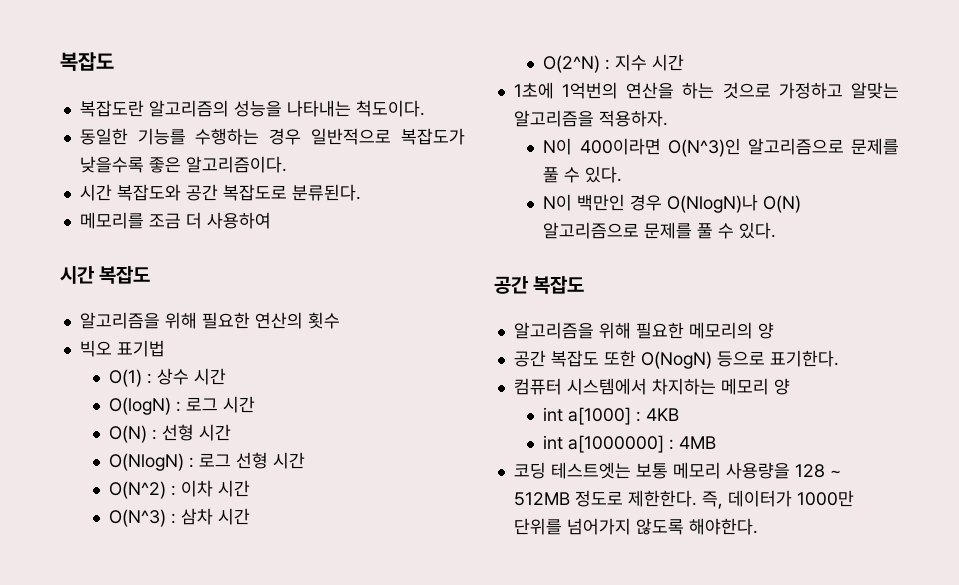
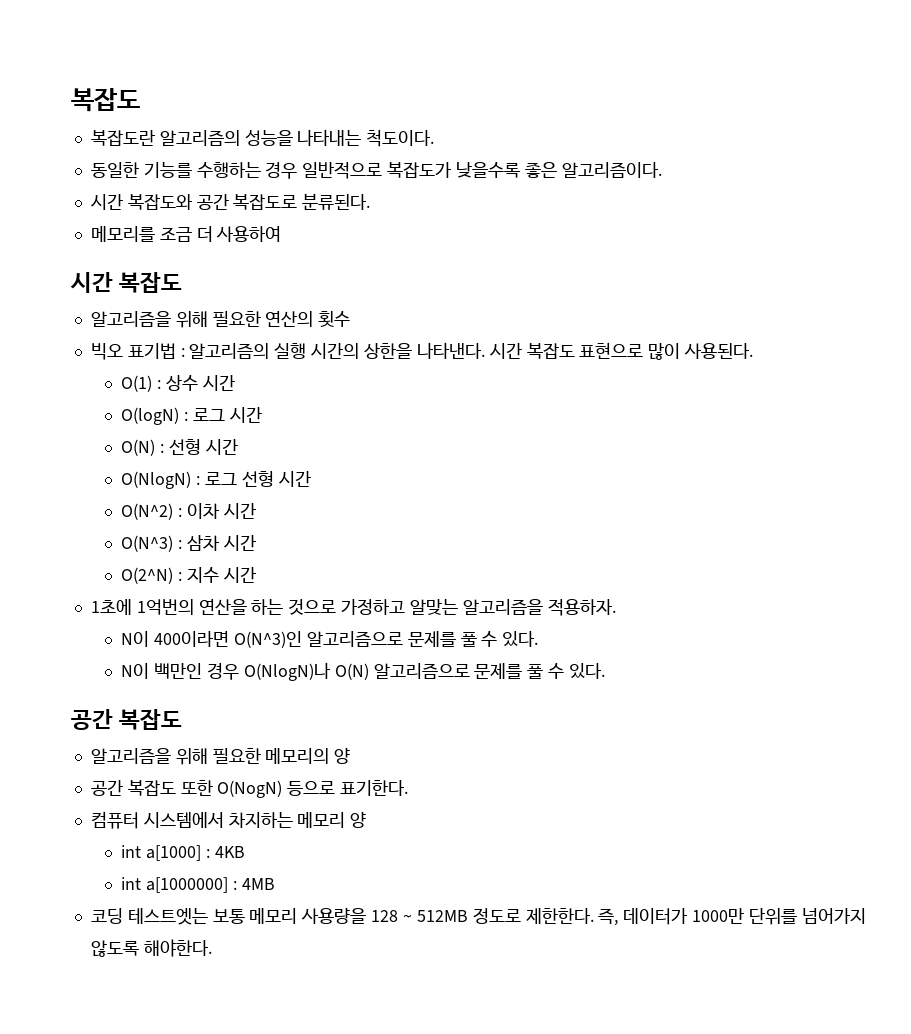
- 빅오 표기법
+ 빅오 표기법 : 알고리즘의 실행 시간의 상한을 나타낸다. 시간 복잡도 표현으로 많이 사용된다.

